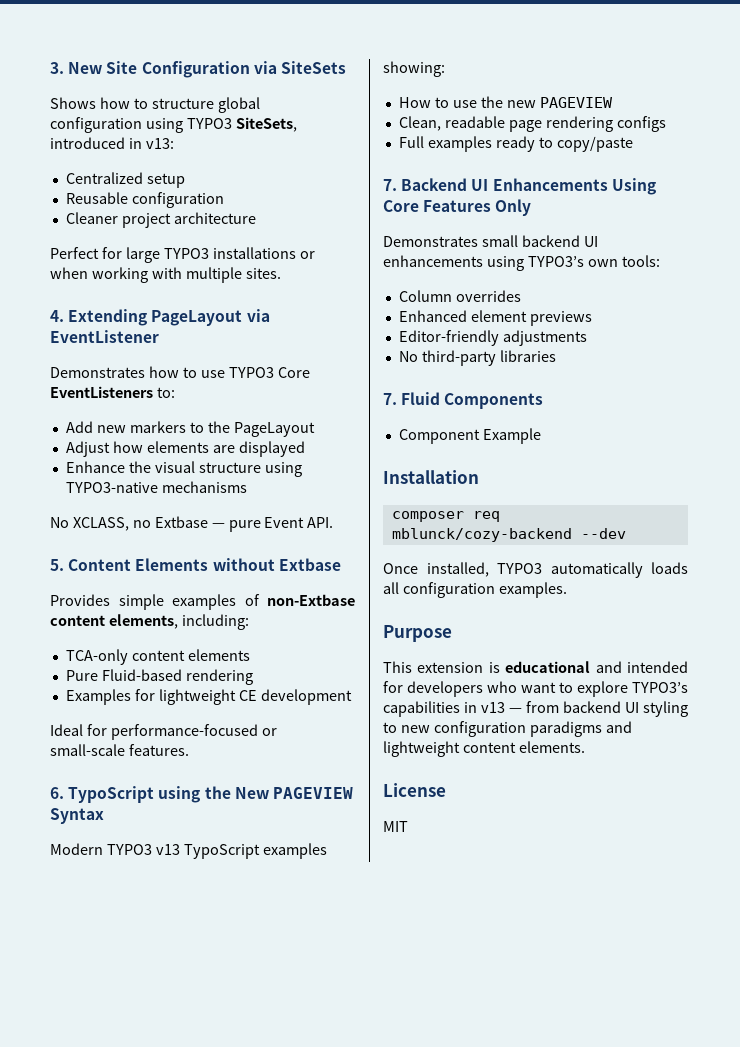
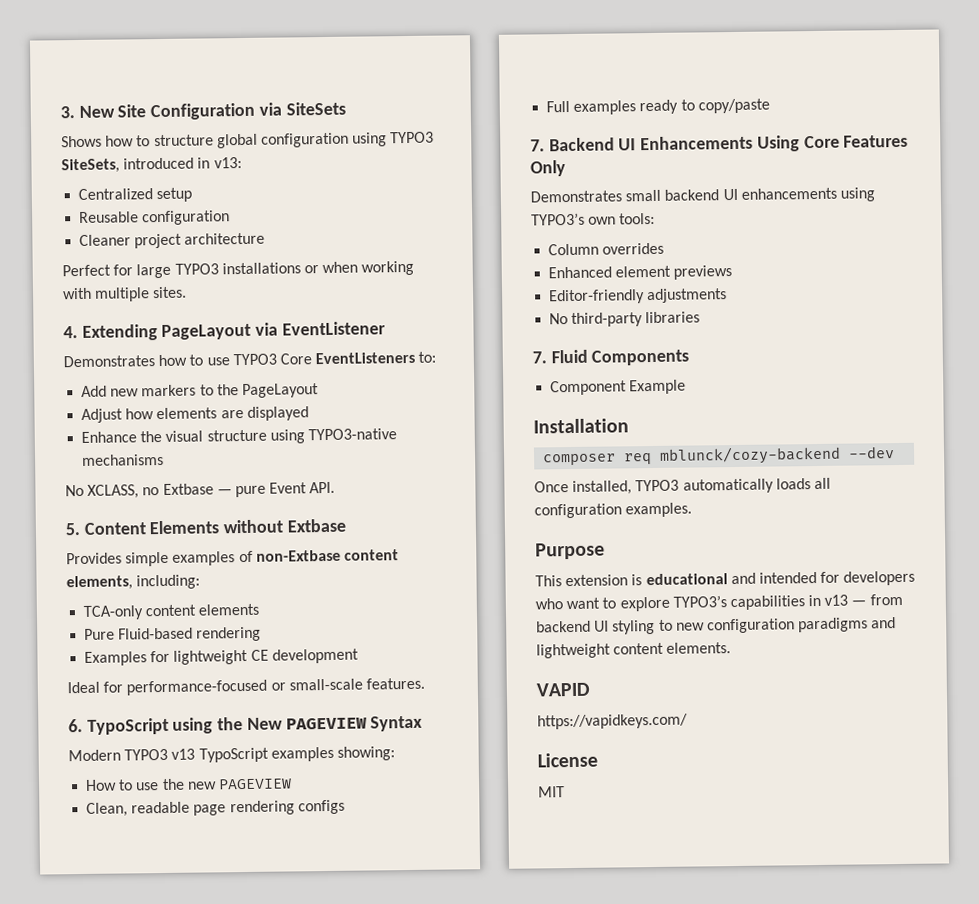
+ VAPID
+ https://vapidkeys.com/

